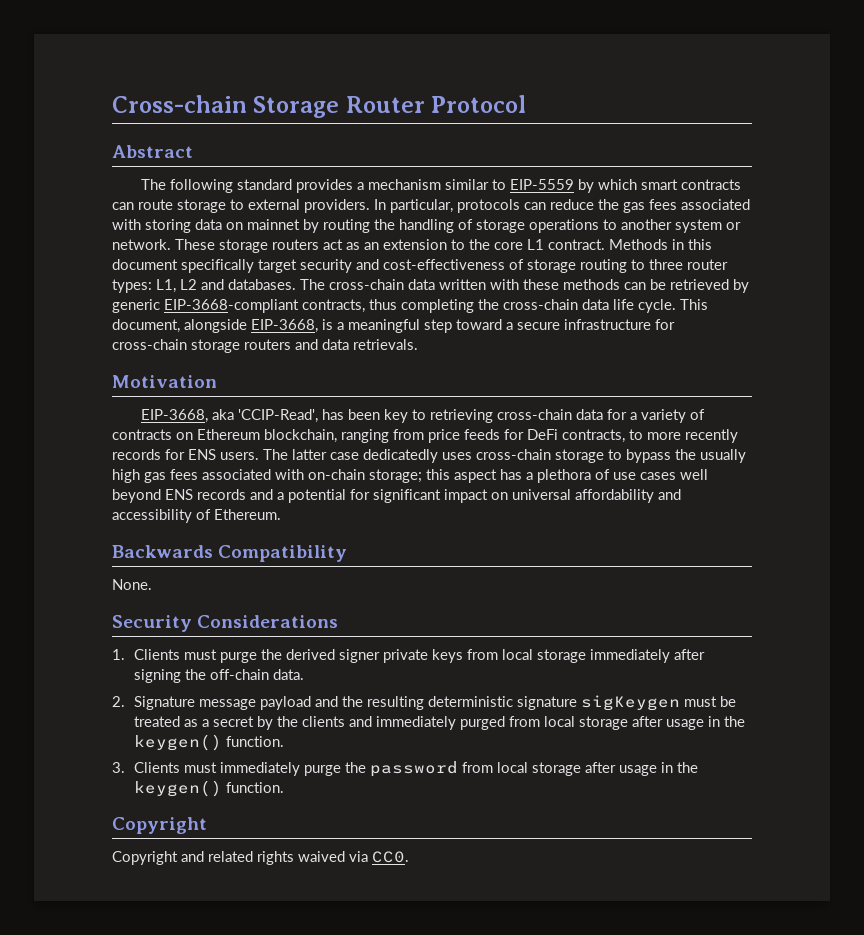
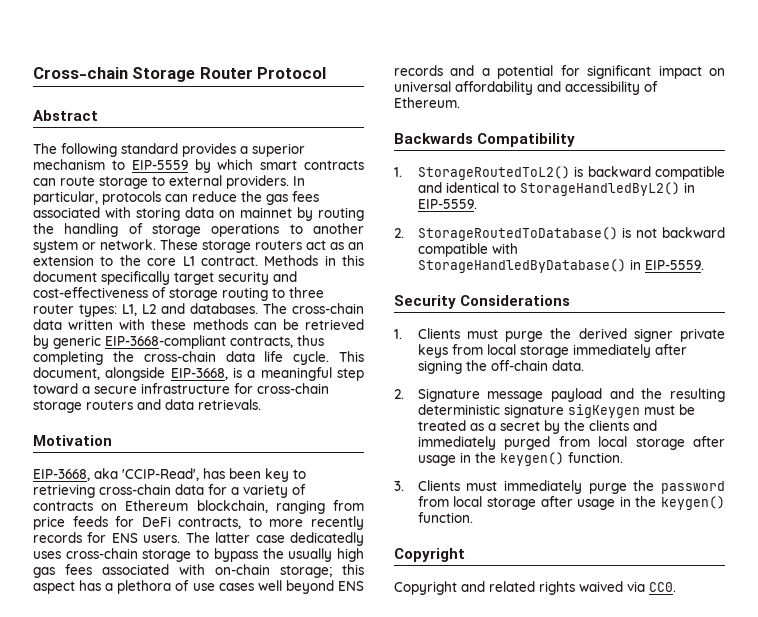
- The following standard provides a mechanism similar to EIP-5559 by which smart contracts can route storage to external providers.
+ The following standard provides a superior mechanism to EIP-5559 by which smart contracts can route storage to external providers.
- None.
+ 1. StorageRoutedToL2() is backward compatible and identical to StorageHandledByL2() in EIP-5559.
+ 2. StorageRoutedToDatabase() is not backward compatible with StorageHandledByDatabase() in EIP-5559.

